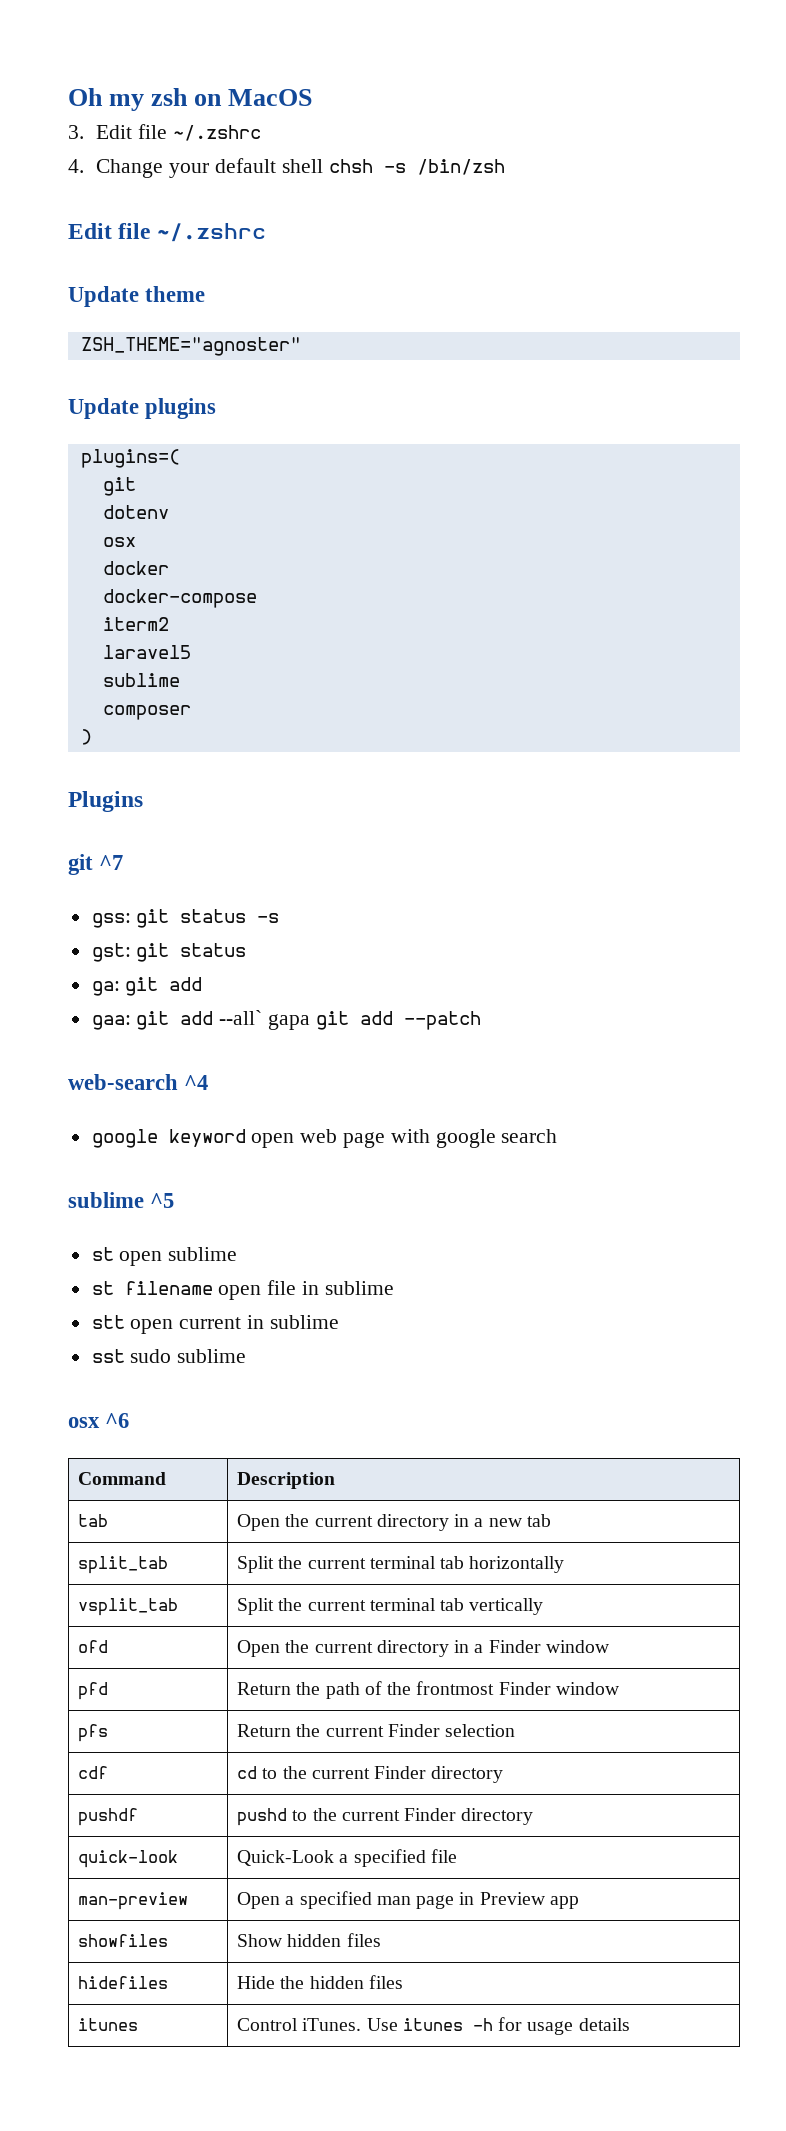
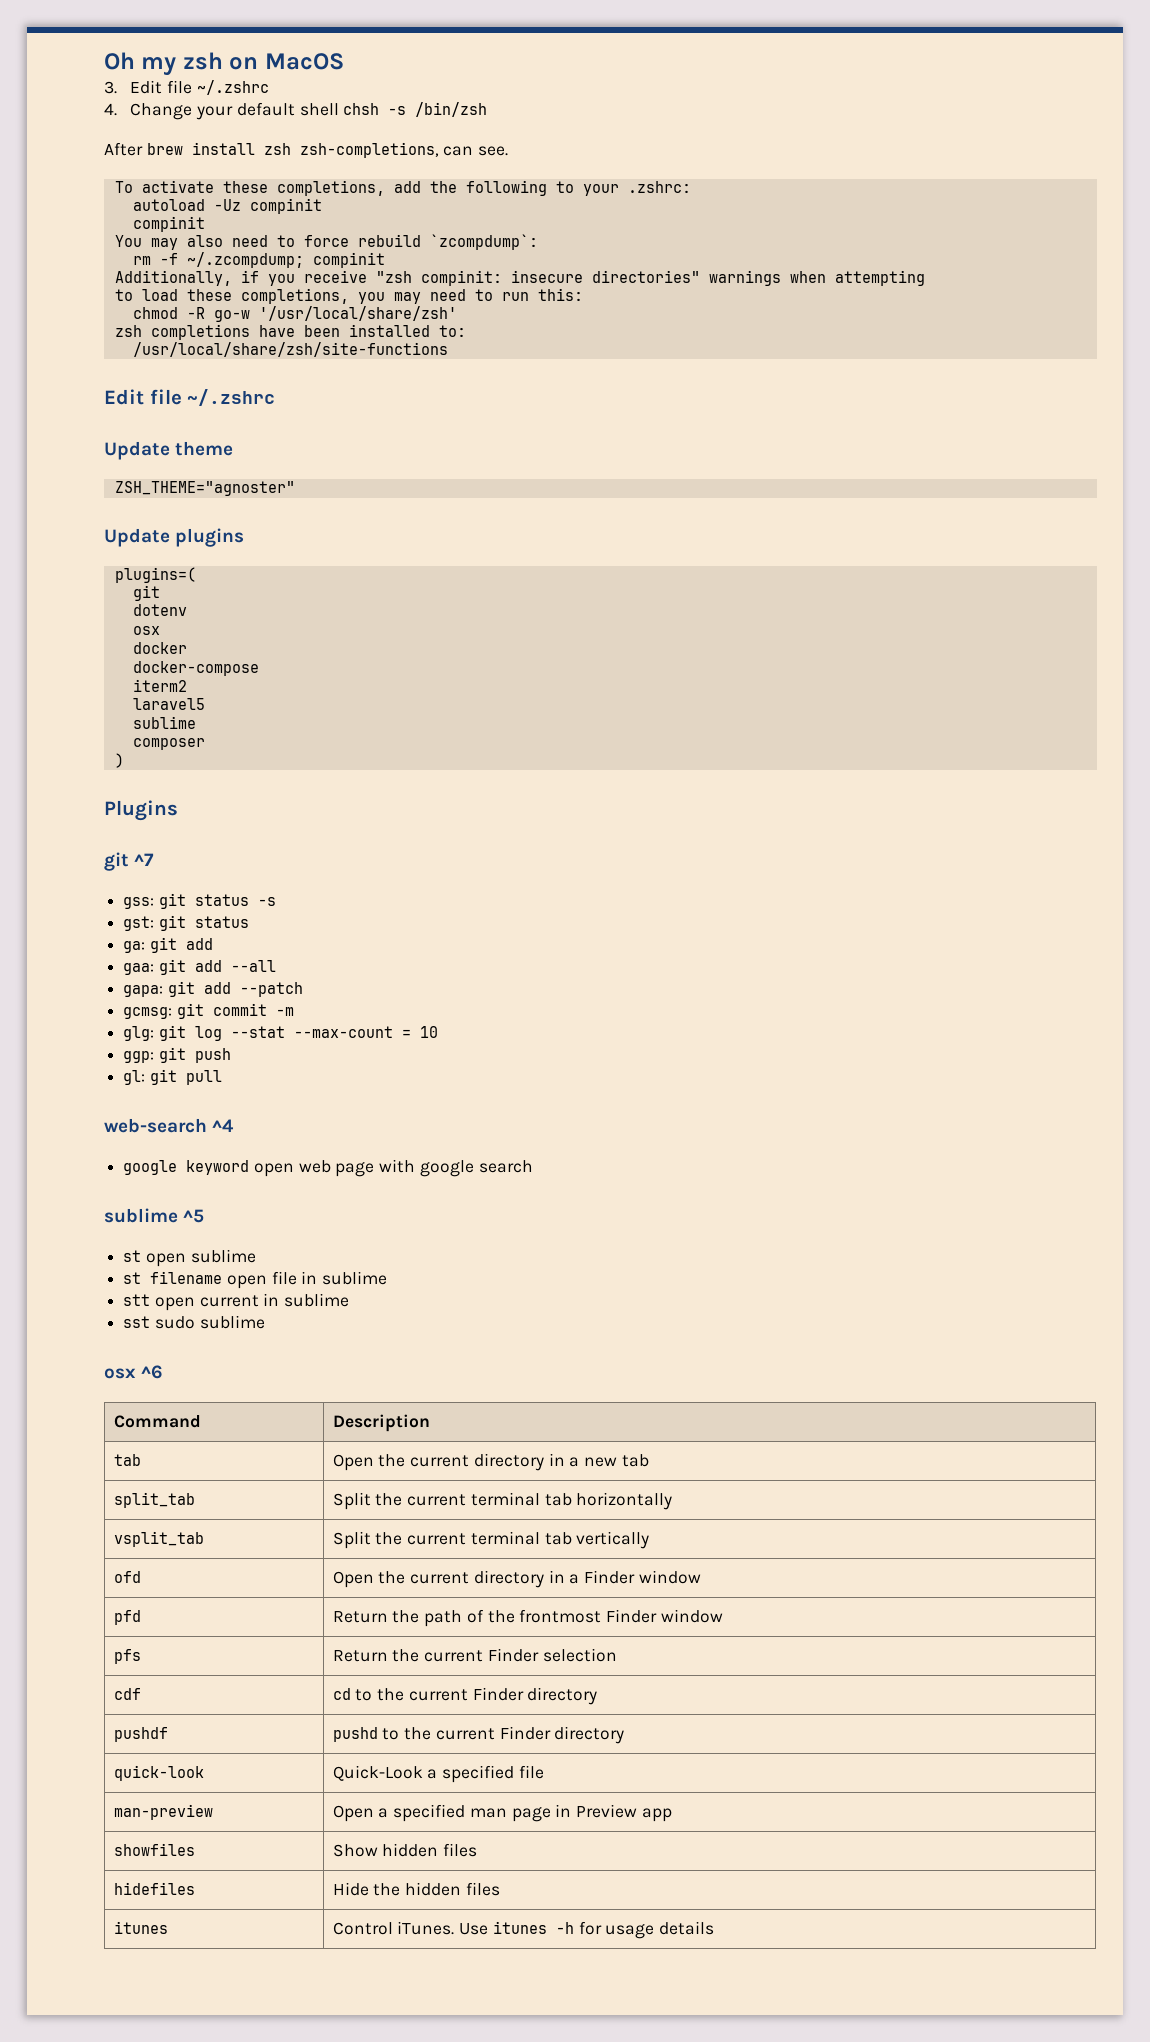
+ After brew install zsh zsh-completions, can see.
+ To activate these completions, add the following to your .zshrc:
+ autoload -Uz compinit
+ compinit
+ You may also need to force rebuild `zcompdump`:
+ rm -f ~/.zcompdump; compinit
+ Additionally, if you receive "zsh compinit: insecure directories" warnings when attempting
+ to load these completions, you may need to run this:
+ chmod -R go-w '/usr/local/share/zsh'
+ zsh completions have been installed to:
+ /usr/local/share/zsh/site-functions
- gaa: git add --all` gapa git add --patch
+ gaa: git add --all
+ gapa: git add --patch
+ gcmsg: git commit -m
+ glg: git log --stat --max-count = 10
+ ggp: git push
+ gl: git pull

